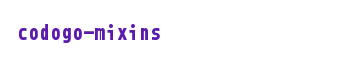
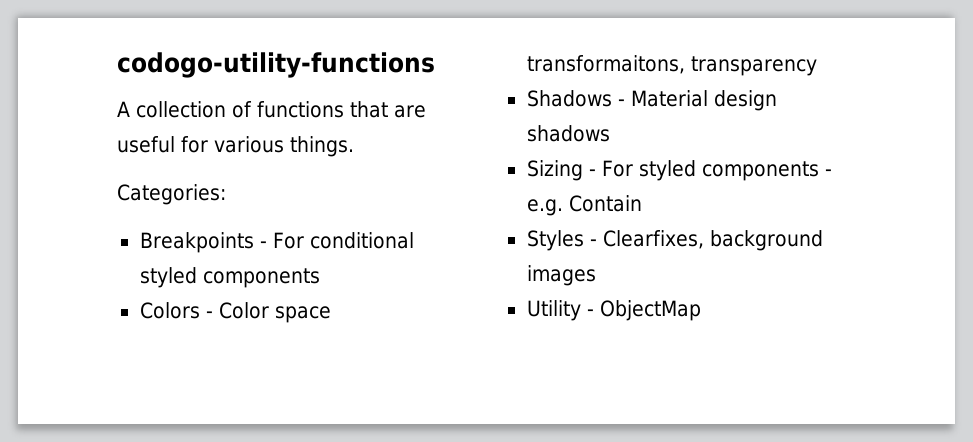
- codogo-mixins
+ codogo-utility-functions
+ A collection of functions that are useful for various things.
+ Categories:
+ Breakpoints - For conditional styled components
+ Colors - Color space transformaitons, transparency
+ Shadows - Material design shadows
+ Sizing - For styled components - e.g. Contain
+ Styles - Clearfixes, background images
+ Utility - ObjectMap

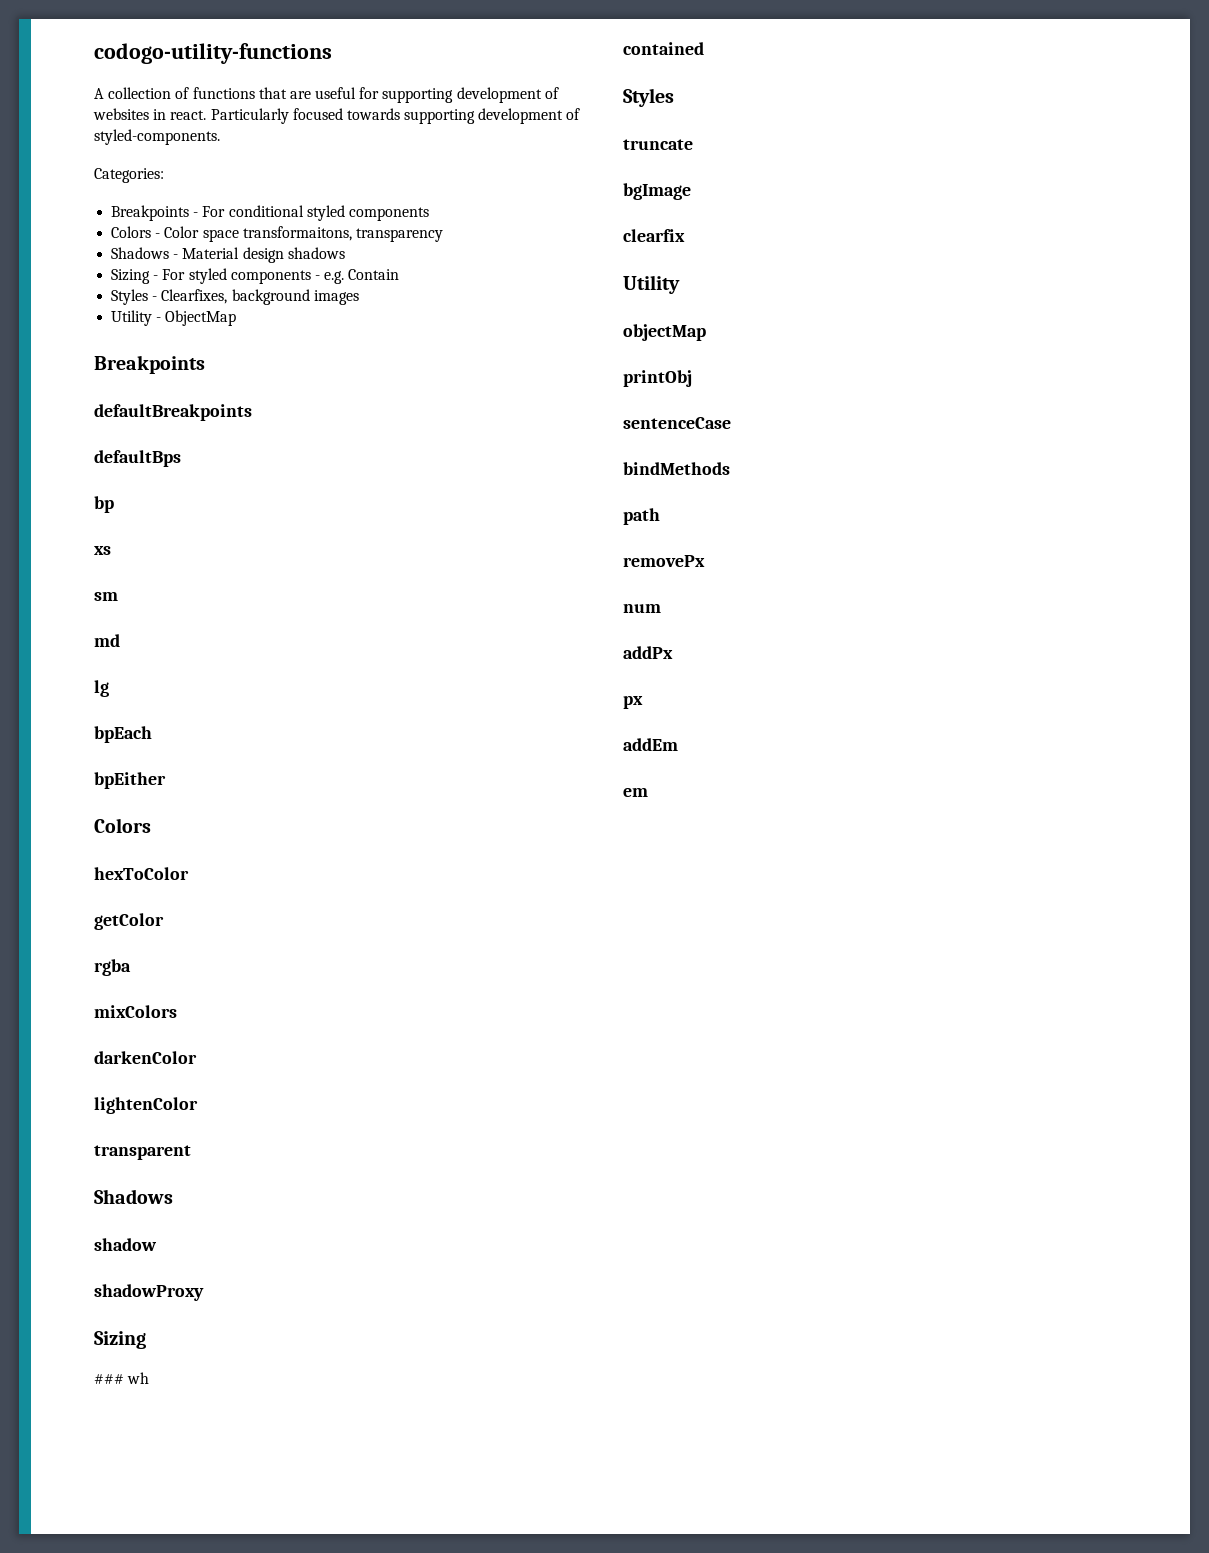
- A collection of functions that are useful for various things.
+ A collection of functions that are useful for supporting development of websites in react. Particularly focused towards supporting development of styled-components.
  Utility - ObjectMap
+ Breakpoints
+ defaultBreakpoints
+ defaultBps
+ bp
+ xs
+ sm
+ md
+ lg
+ bpEach
+ bpEither
+ Colors
+ hexToColor
+ getColor
+ rgba
+ mixColors
+ darkenColor
+ lightenColor
+ transparent
+ Shadows
+ shadow
+ shadowProxy
+ Sizing
+ ### wh
+ contained
+ Styles
+ truncate
+ bgImage
+ clearfix
+ Utility
+ objectMap
+ printObj
+ sentenceCase
+ bindMethods
+ path
+ removePx
+ num
+ addPx
+ px
+ addEm
+ em

